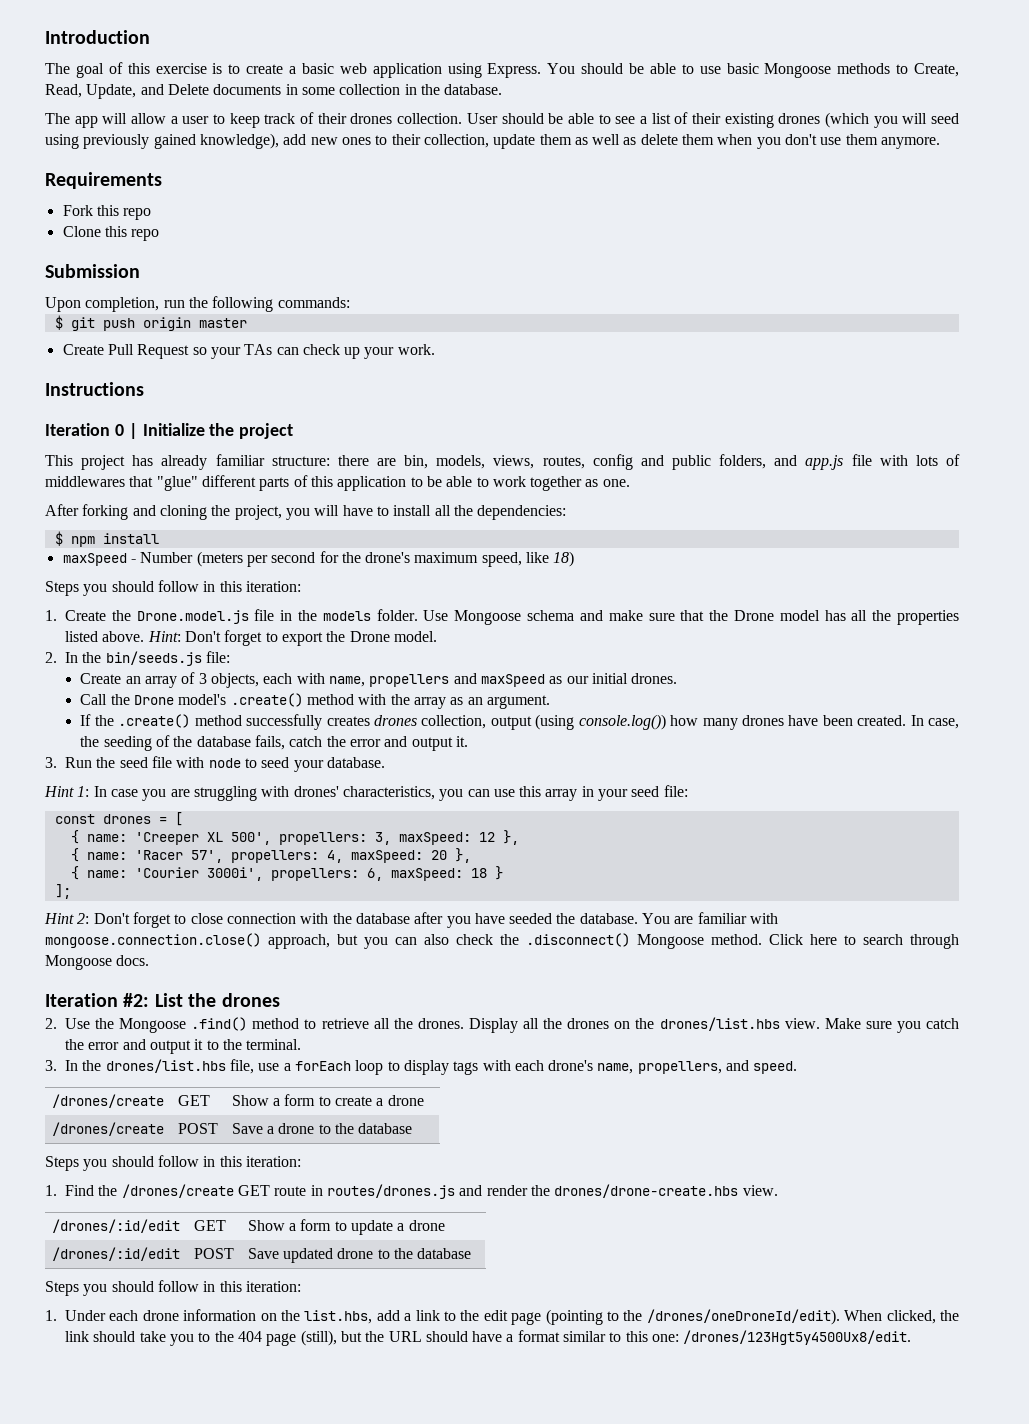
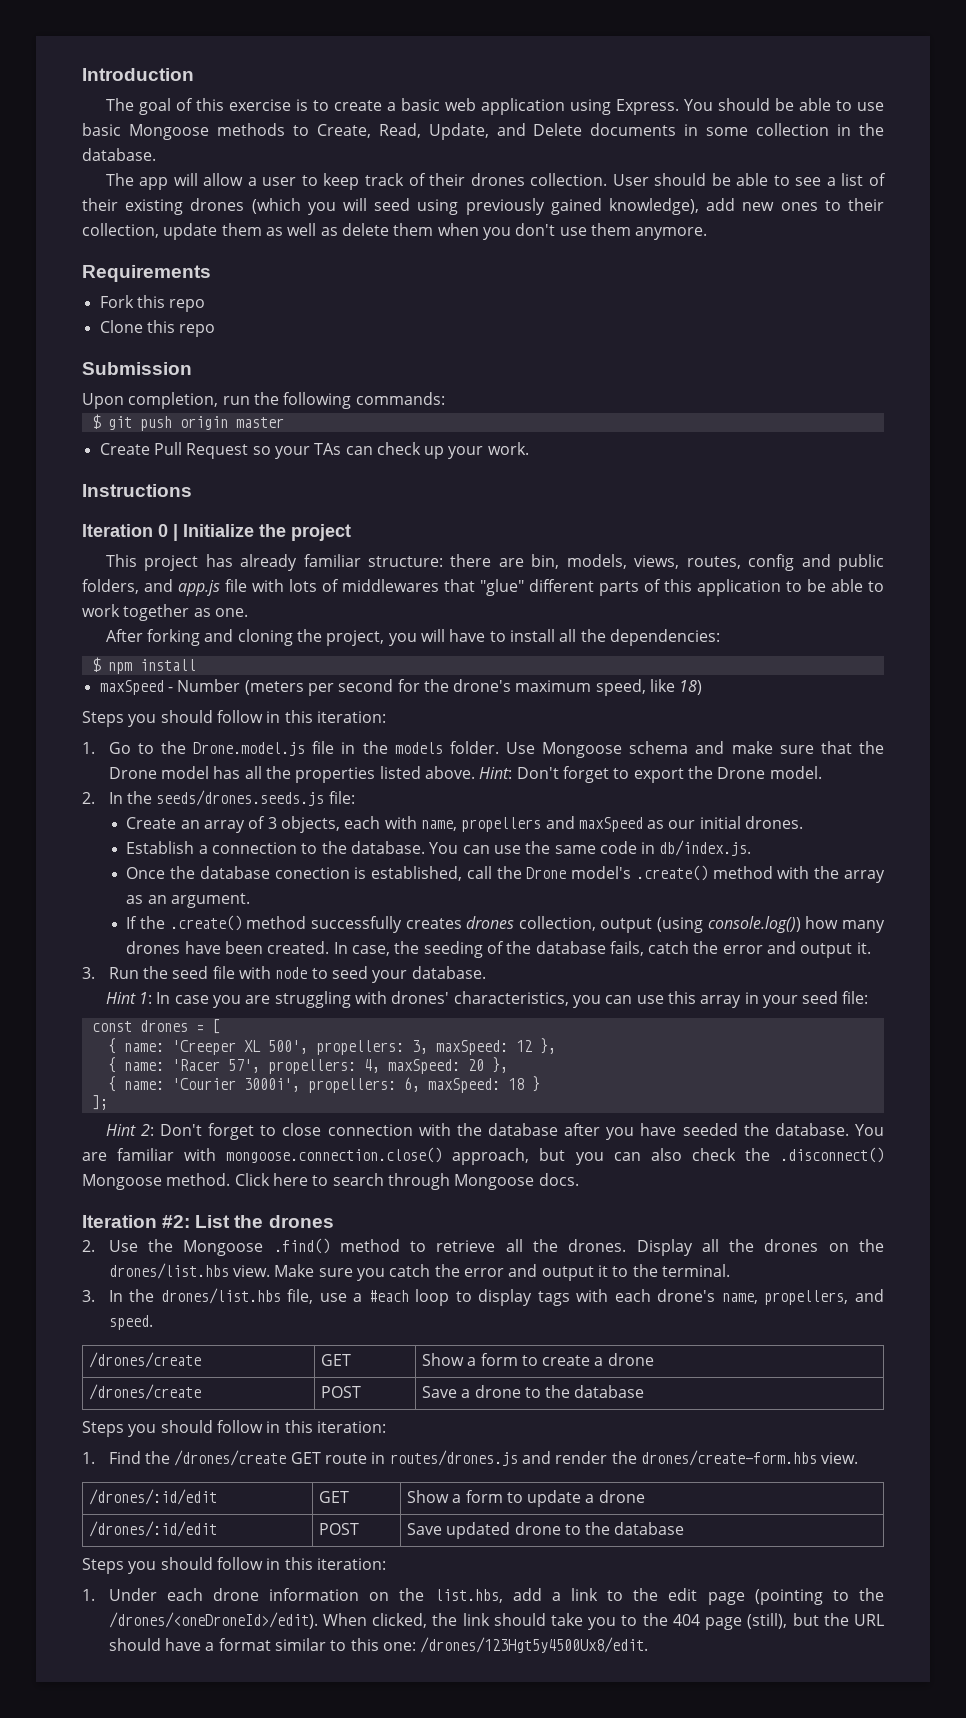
- 1. Create the Drone.model.js file in the models folder.
+ 1. Go to the Drone.model.js file in the models folder.
- 2. In the bin/seeds.js file:
+ 2. In the seeds/drones.seeds.js file:
- Call the Drone model's .create() method with the array as an argument.
+ Establish a connection to the database. You can use the same code in db/index.js.
+ Once the database conection is established, call the Drone model's .create() method with the array as an argument.
- 3. In the drones/list.hbs file, use a forEach loop to display tags with each drone's name, propellers, and speed.
+ 3. In the drones/list.hbs file, use a #each loop to display tags with each drone's name, propellers, and speed.
- 1. Find the /drones/create GET route in routes/drones.js and render the drones/drone-create.hbs view.
+ 1. Find the /drones/create GET route in routes/drones.js and render the drones/create-form.hbs view.
- 1. Under each drone information on the list.hbs, add a link to the edit page (pointing to the /drones/oneDroneId/edit).
+ 1. Under each drone information on the list.hbs, add a link to the edit page (pointing to the /drones/<oneDroneId>/edit).

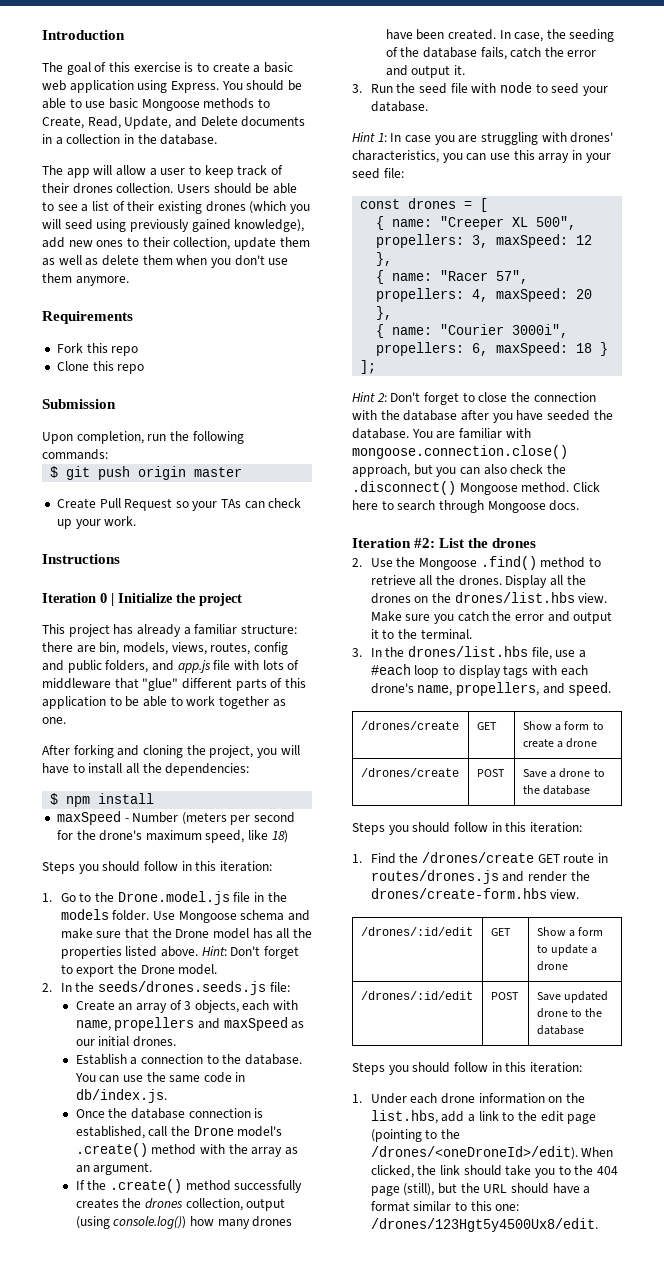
- You should be able to use basic Mongoose methods to Create, Read, Update, and Delete documents in some collection in the database.
+ You should be able to use basic Mongoose methods to Create, Read, Update, and Delete documents in a collection in the database.
- User should be able to see a list of their existing drones (which you will seed using previously gained knowledge), add new ones to their collection, update them as well as delete them when you don't use them anymore.
+ Users should be able to see a list of their existing drones (which you will seed using previously gained knowledge), add new ones to their collection, update them as well as delete them when you don't use them anymore.
- This project has already familiar structure: there are bin, models, views, routes, config and public folders, and app.js file with lots of middlewares that "glue" different parts of this application to be able to work together as one.
+ This project has already a familiar structure: there are bin, models, views, routes, config and public folders, and app.js file with lots of middleware that "glue" different parts of this application to be able to work together as one.
- Once the database conection is established, call the Drone model's .create() method with the array as an argument.
+ Once the database connection is established, call the Drone model's .create() method with the array as an argument.
- If the .create() method successfully creates drones collection, output (using console.log()) how many drones have been created.
+ If the .create() method successfully creates the drones collection, output (using console.log()) how many drones have been created.
- { name: 'Creeper XL 500', propellers: 3, maxSpeed: 12 },
+ { name: "Creeper XL 500", propellers: 3, maxSpeed: 12 },
- { name: 'Racer 57', propellers: 4, maxSpeed: 20 },
+ { name: "Racer 57", propellers: 4, maxSpeed: 20 },
- { name: 'Courier 3000i', propellers: 6, maxSpeed: 18 }
+ { name: "Courier 3000i", propellers: 6, maxSpeed: 18 }
- Hint 2: Don't forget to close connection with the database after you have seeded the database.
+ Hint 2: Don't forget to close the connection with the database after you have seeded the database.

